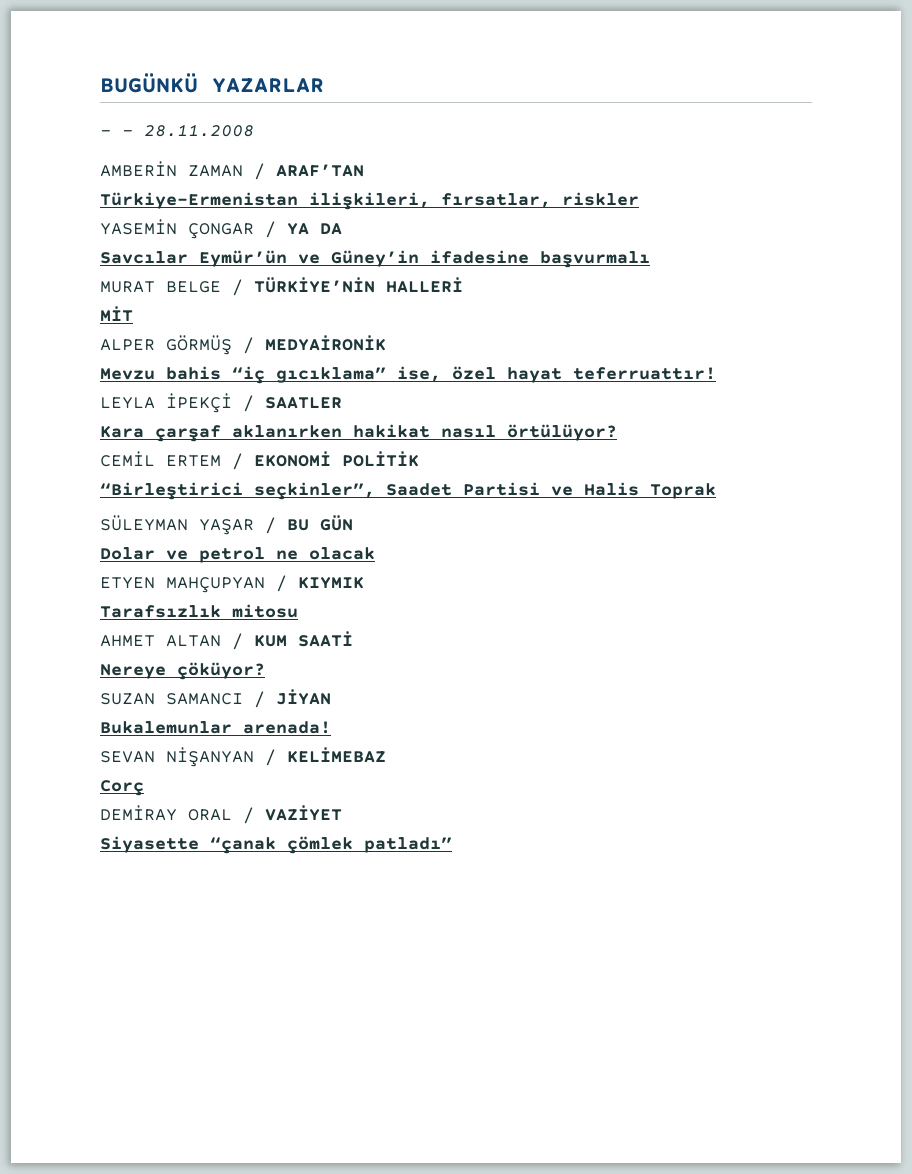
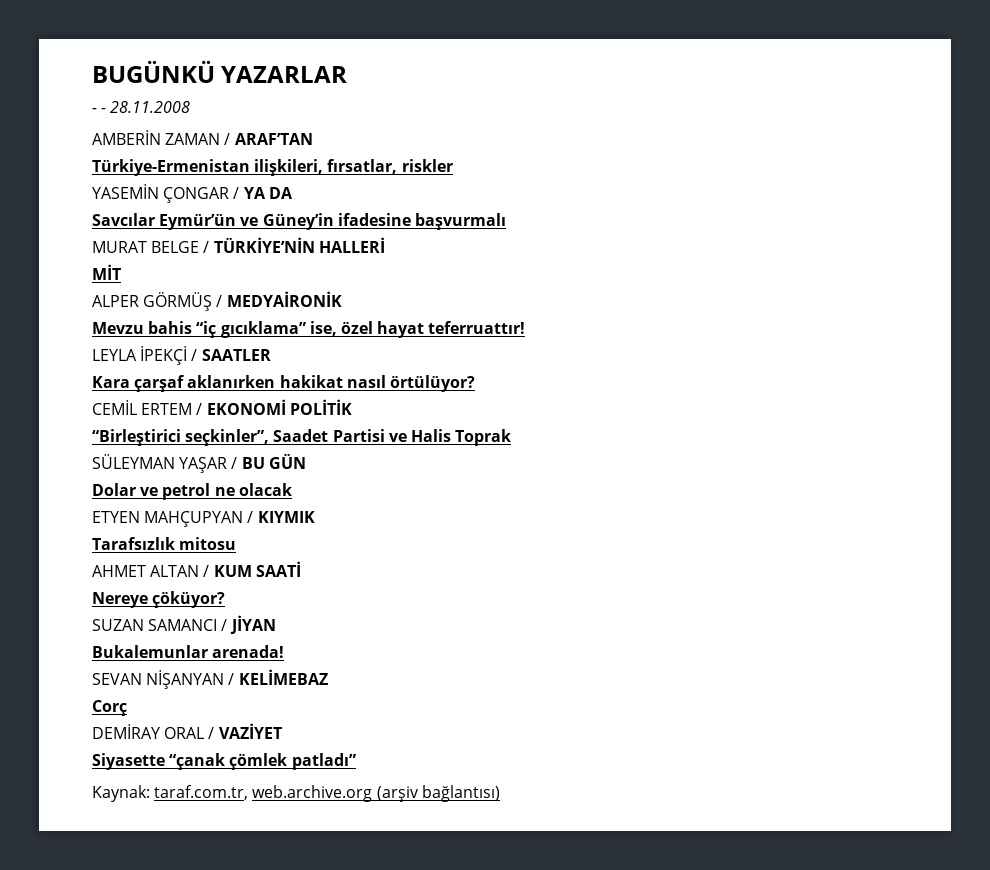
+ Kaynak: taraf.com.tr, web.archive.org (arşiv bağlantısı)

